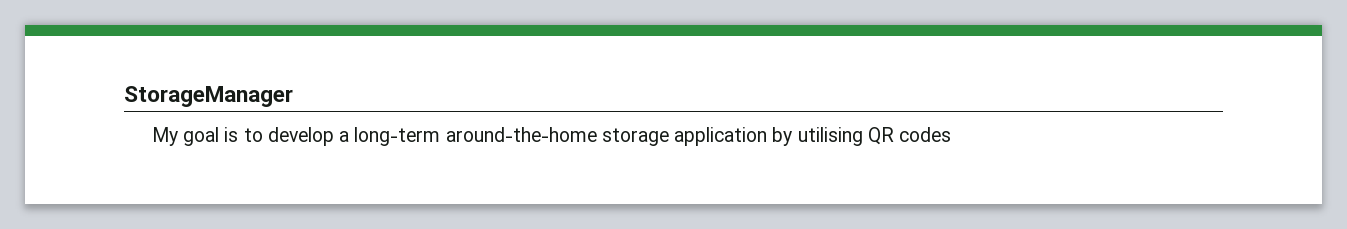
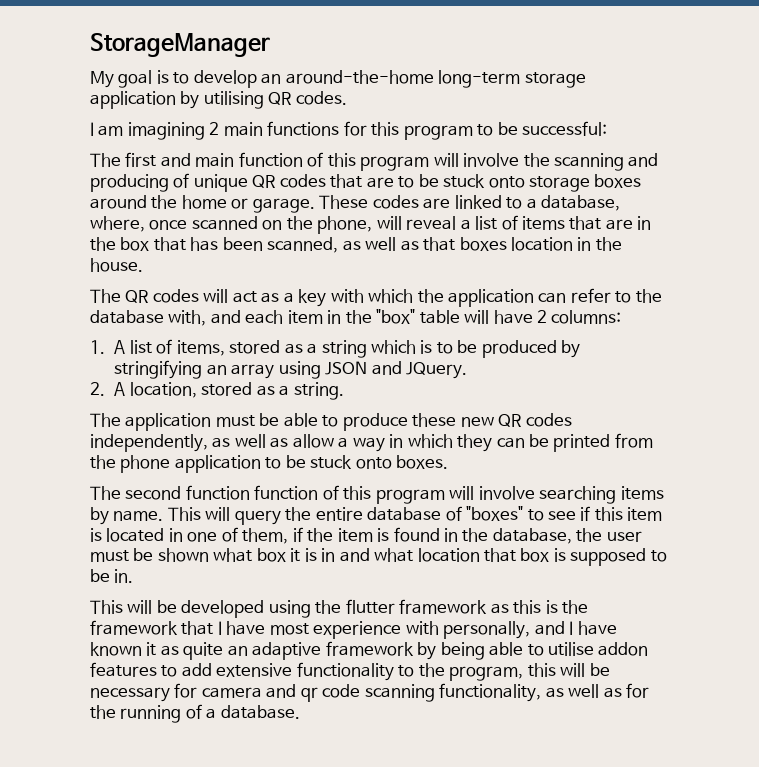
- My goal is to develop a long-term around-the-home storage application by utilising QR codes
+ My goal is to develop an around-the-home long-term storage application by utilising QR codes.
+ I am imagining 2 main functions for this program to be successful:
+ The first and main function of this program will involve the scanning and producing of unique QR codes that are to be stuck onto storage boxes around the home or garage. These codes are linked to a database, where, once scanned on the phone, will reveal a list of items that are in the box that has been scanned, as well as that boxes location in the house.
+ The QR codes will act as a key with which the application can refer to the database with, and each item in the "box" table will have 2 columns:
+ 1. A list of items, stored as a string which is to be produced by stringifying an array using JSON and JQuery.
+ 2. A location, stored as a string.
+ The application must be able to produce these new QR codes independently, as well as allow a way in which they can be printed from the phone application to be stuck onto boxes.
+ The second function function of this program will involve searching items by name. This will query the entire database of "boxes" to see if this item is located in one of them, if the item is found in the database, the user must be shown what box it is in and what location that box is supposed to be in.
+ This will be developed using the flutter framework as this is the framework that I have most experience with personally, and I have known it as quite an adaptive framework by being able to utilise addon features to add extensive functionality to the program, this will be necessary for camera and qr code scanning functionality, as well as for the running of a database.

